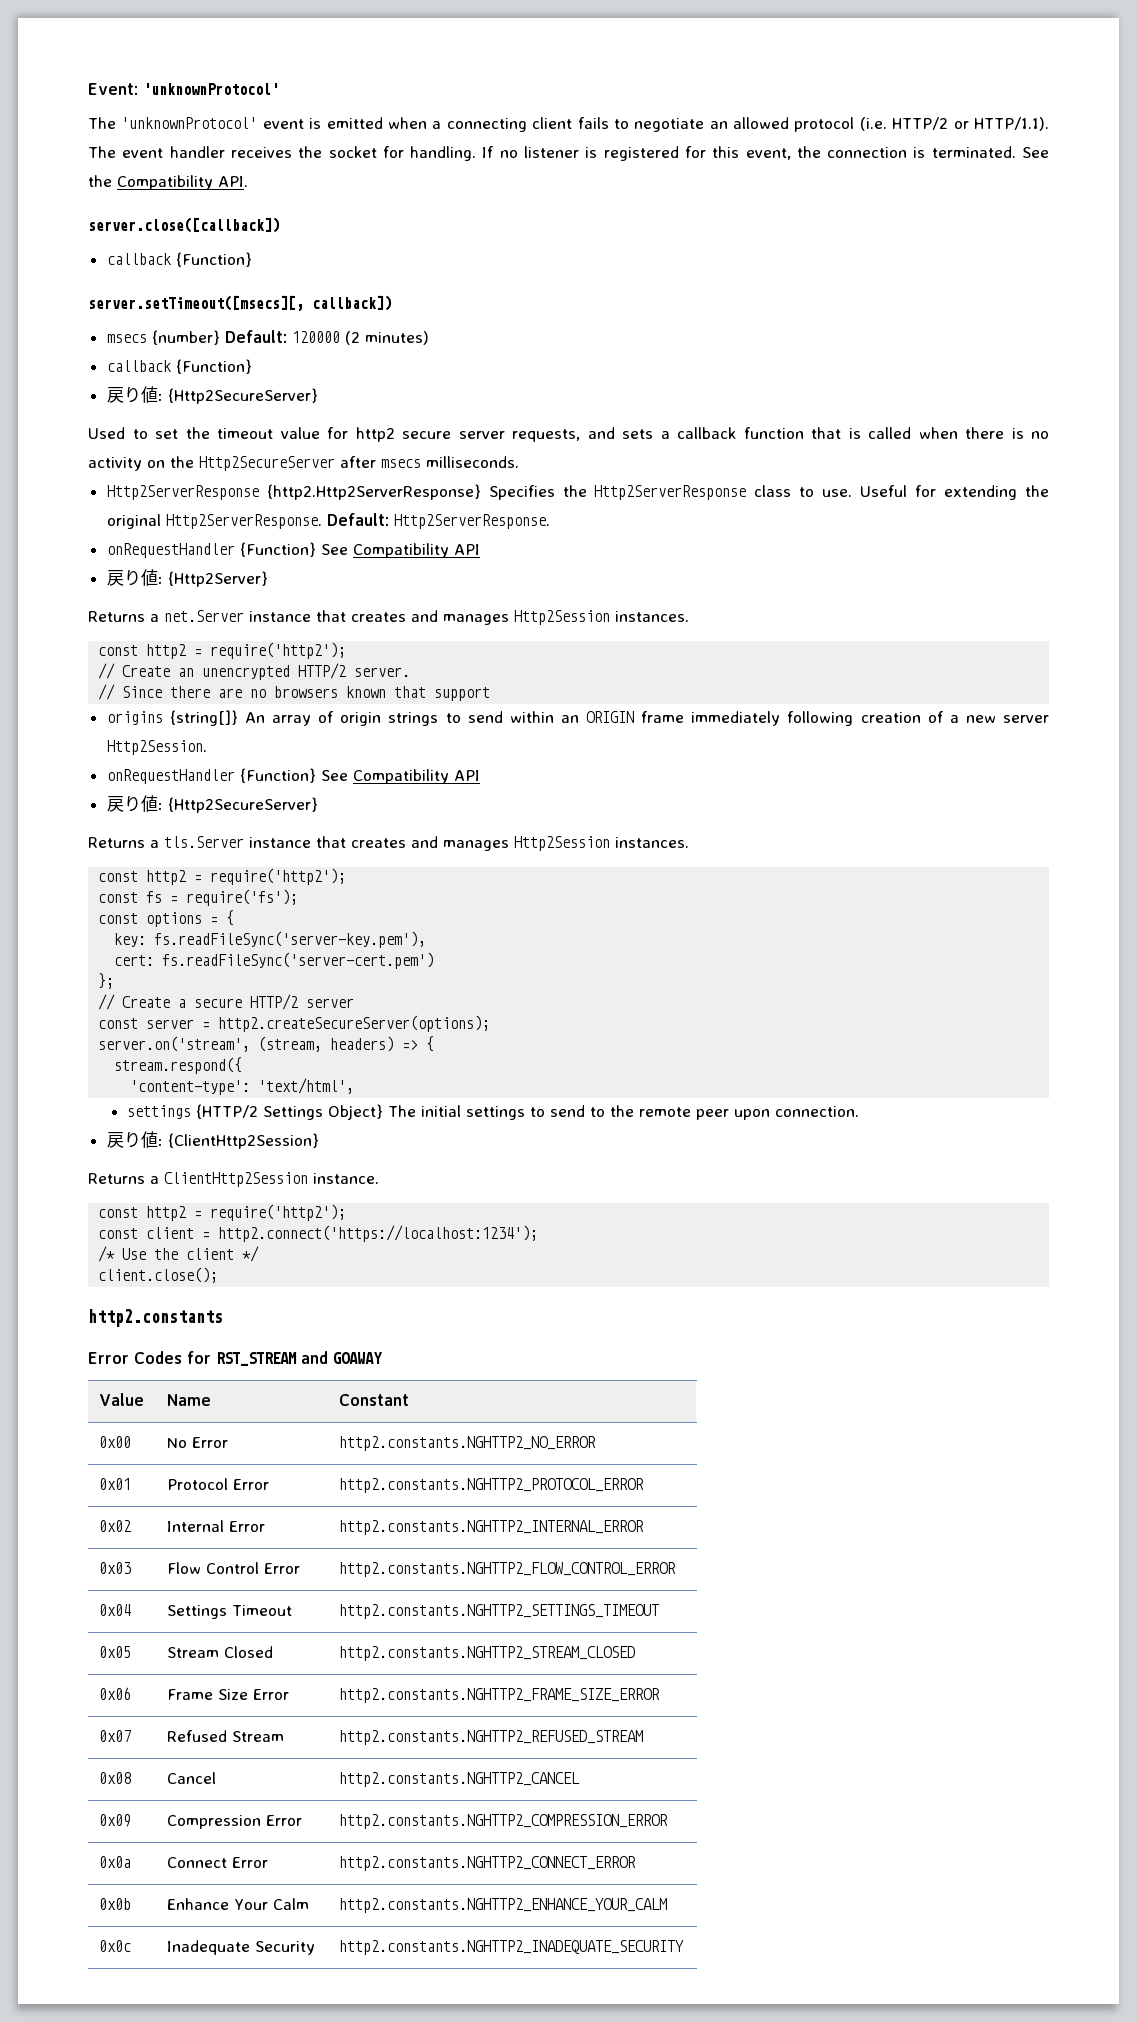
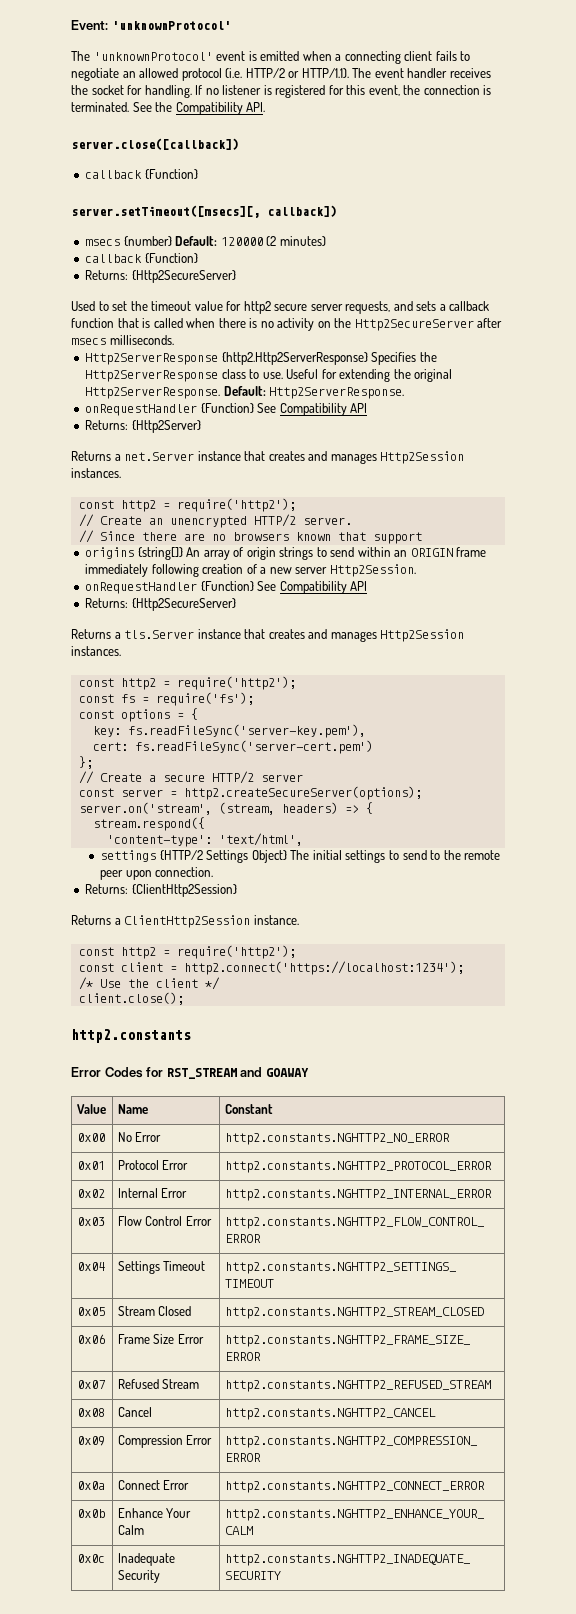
  msecs {number} Default: 120000 (2 minutes)
  callback {Function}
- 戻り値: {Http2SecureServer}
+ Returns: {Http2SecureServer}
- 戻り値: {Http2Server}
+ Returns: {Http2Server}
  origins {string[]} An array of origin strings to send within an ORIGIN frame immediately following creation of a new server Http2Session.
  onRequestHandler {Function} See Compatibility API
- 戻り値: {Http2SecureServer}
+ Returns: {Http2SecureServer}
- 戻り値: {ClientHttp2Session}
+ Returns: {ClientHttp2Session}

